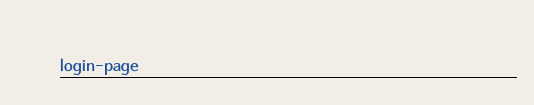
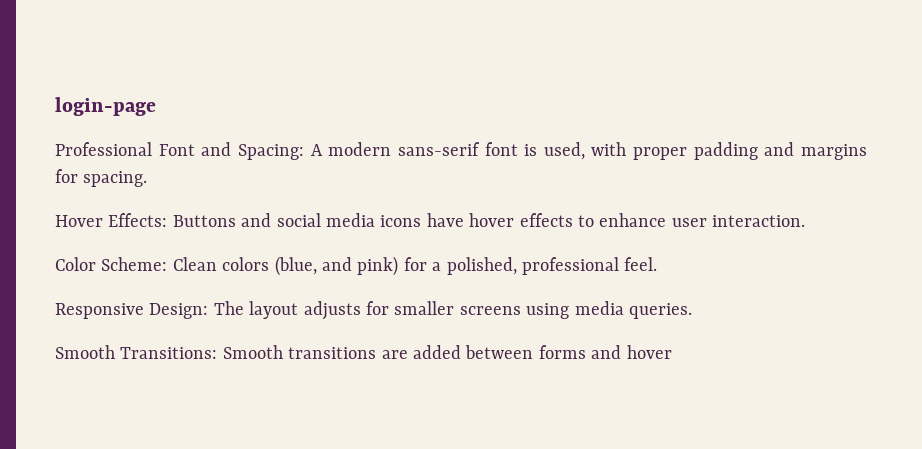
+ Professional Font and Spacing: A modern sans-serif font is used, with proper padding and margins for spacing.
+ Hover Effects: Buttons and social media icons have hover effects to enhance user interaction.
+ Color Scheme: Clean colors (blue, and pink) for a polished, professional feel.
+ Responsive Design: The layout adjusts for smaller screens using media queries.
+ Smooth Transitions: Smooth transitions are added between forms and hover

